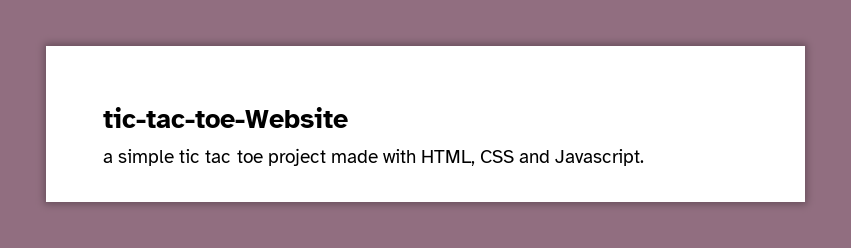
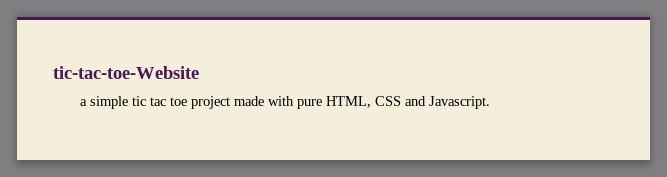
- a simple tic tac toe project made with HTML, CSS and Javascript.
+ a simple tic tac toe project made with pure HTML, CSS and Javascript.

